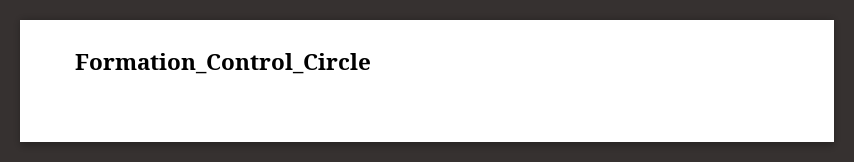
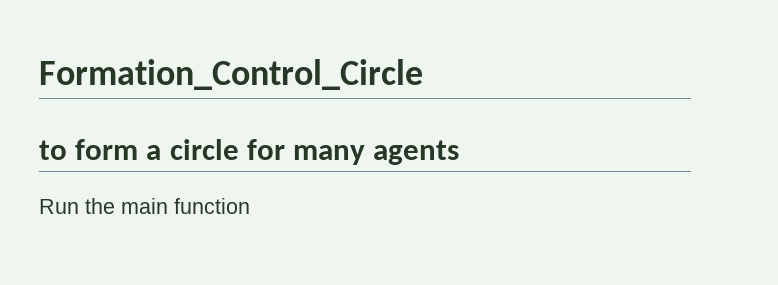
+ to form a circle for many agents
+ Run the main function

